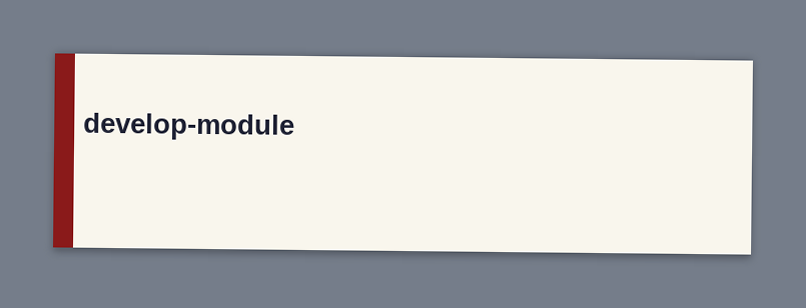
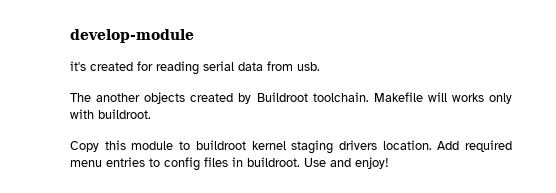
+ it's created for reading serial data from usb.
+ The another objects created by Buildroot toolchain. Makefile will works only with buildroot.
+ Copy this module to buildroot kernel staging drivers location. Add required menu entries to config files in buildroot. Use and enjoy!

